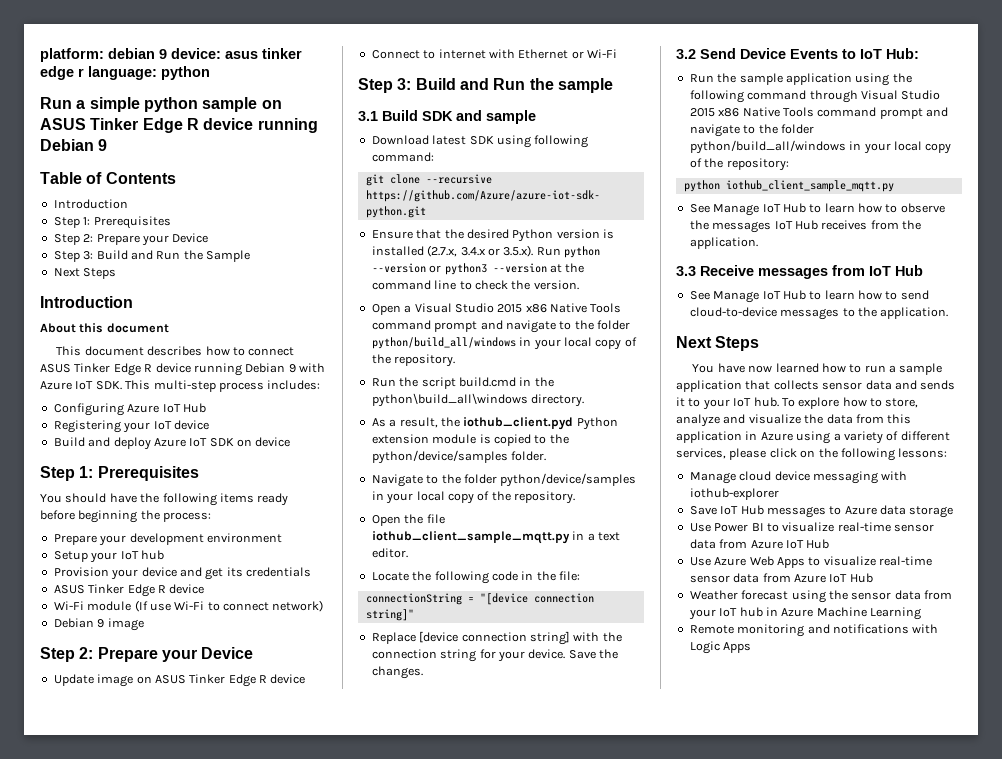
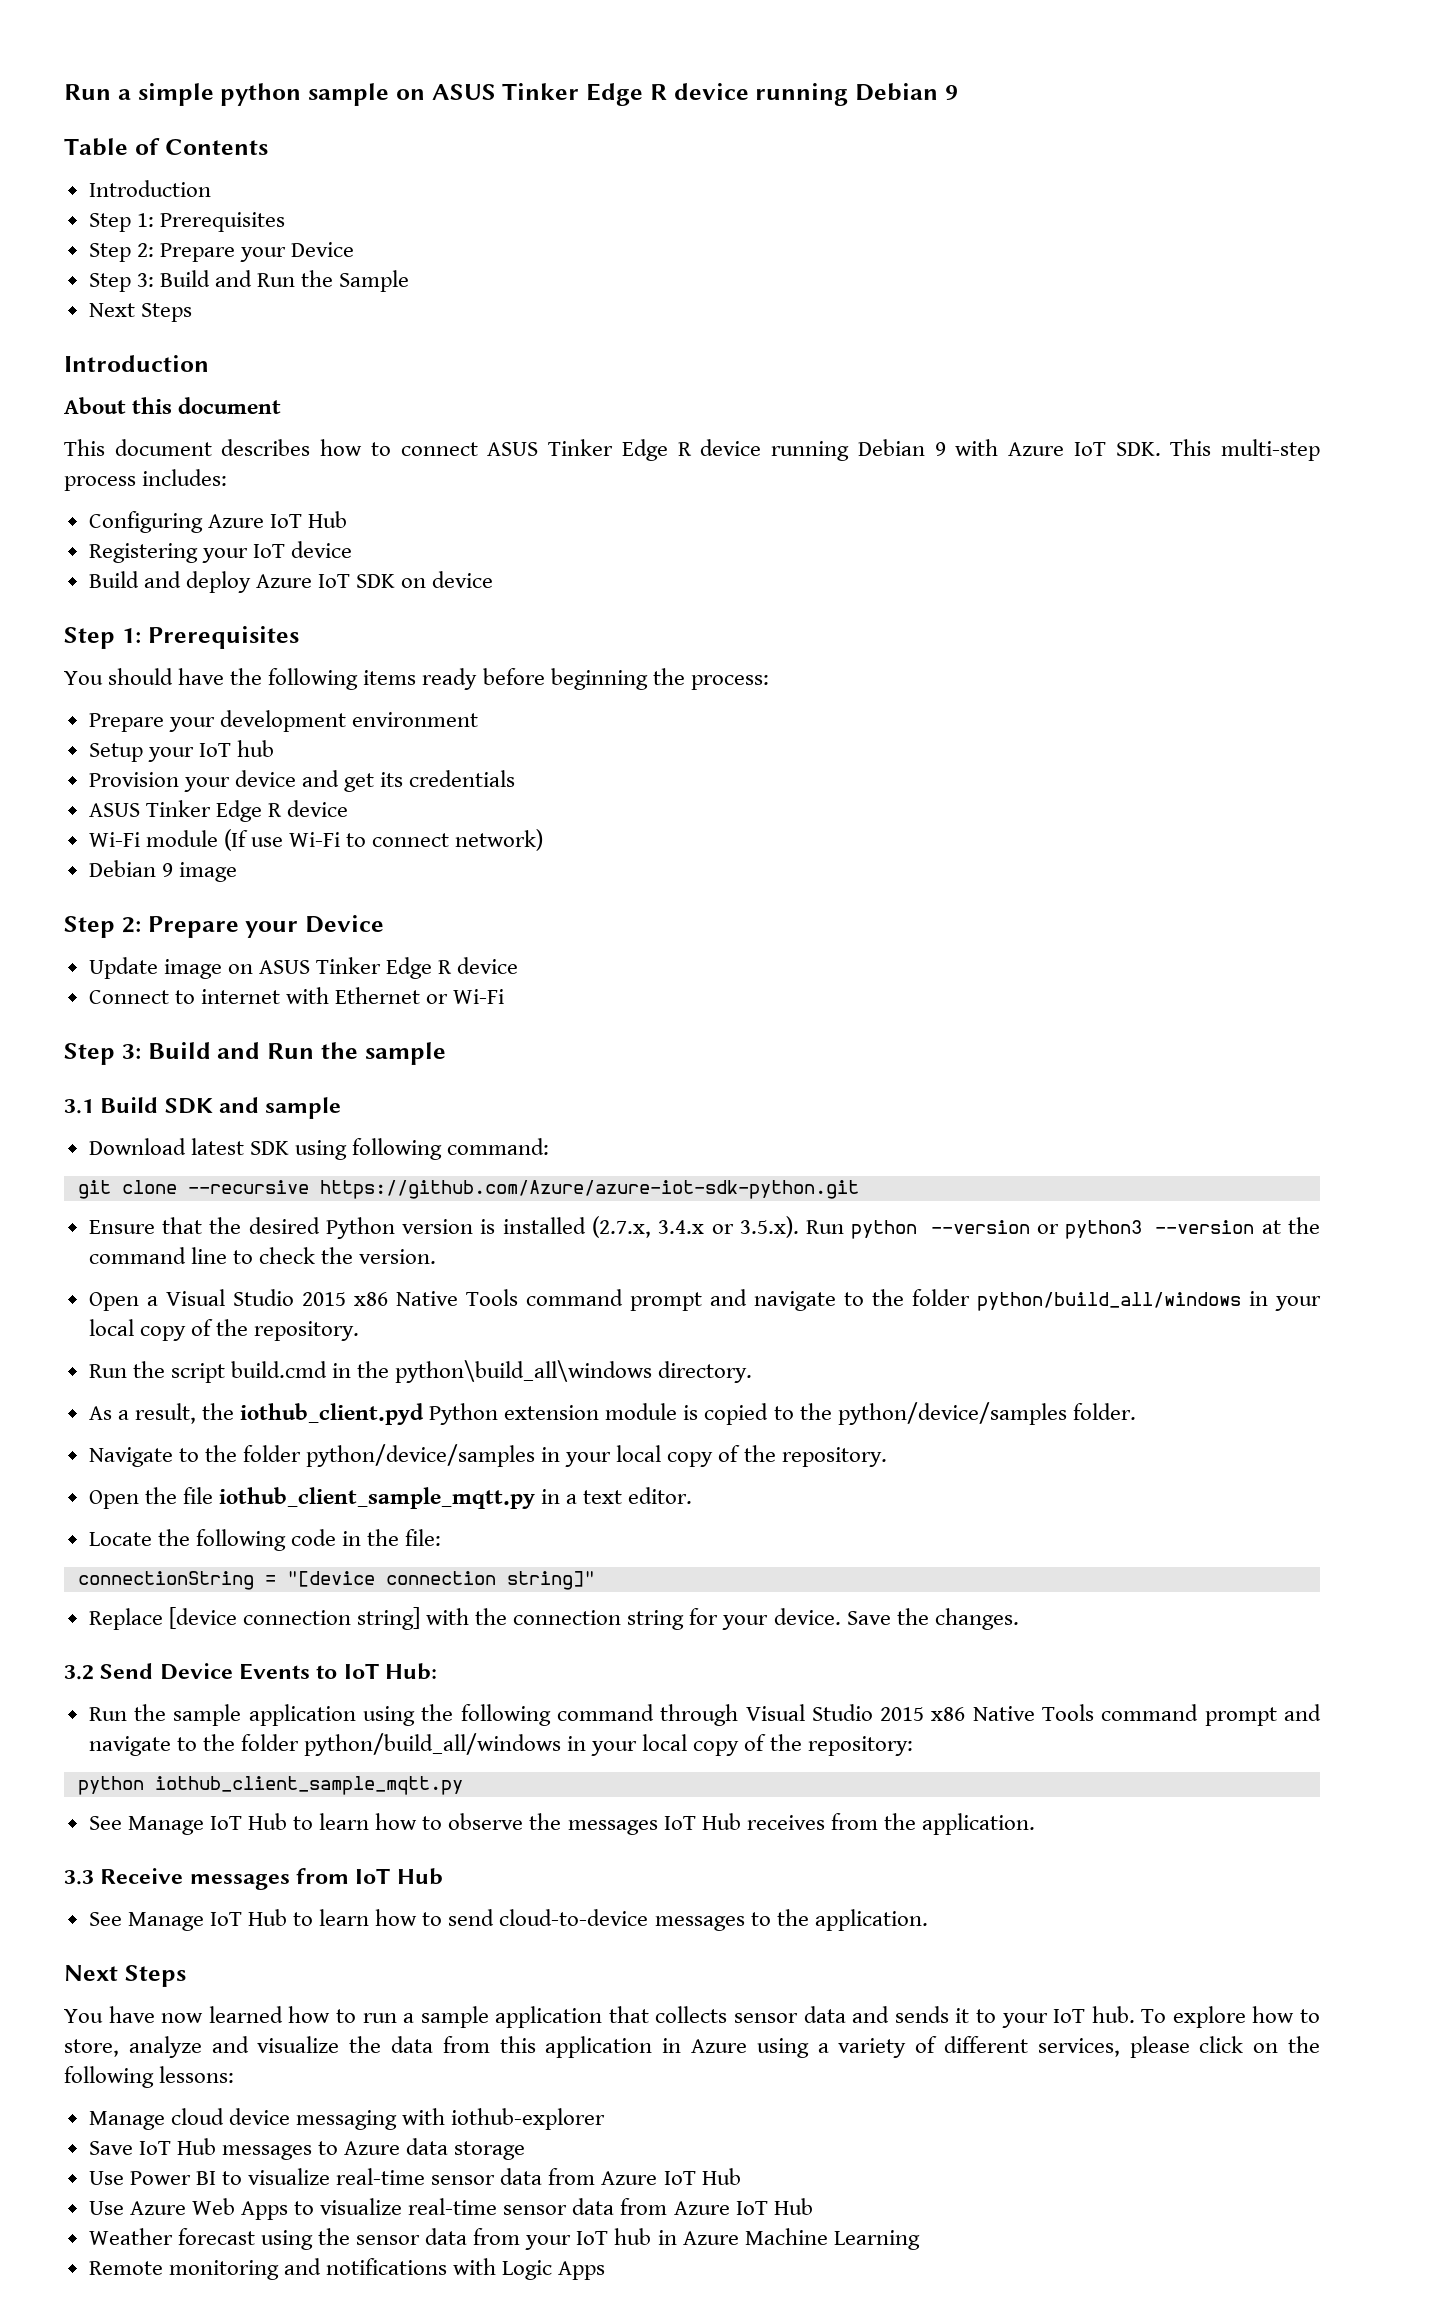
- platform: debian 9 device: asus tinker edge r language: python

